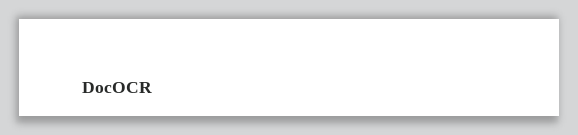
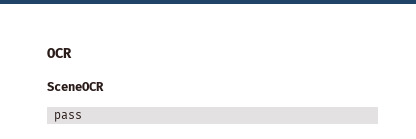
- DocOCR
+ OCR
+ SceneOCR
+ pass

